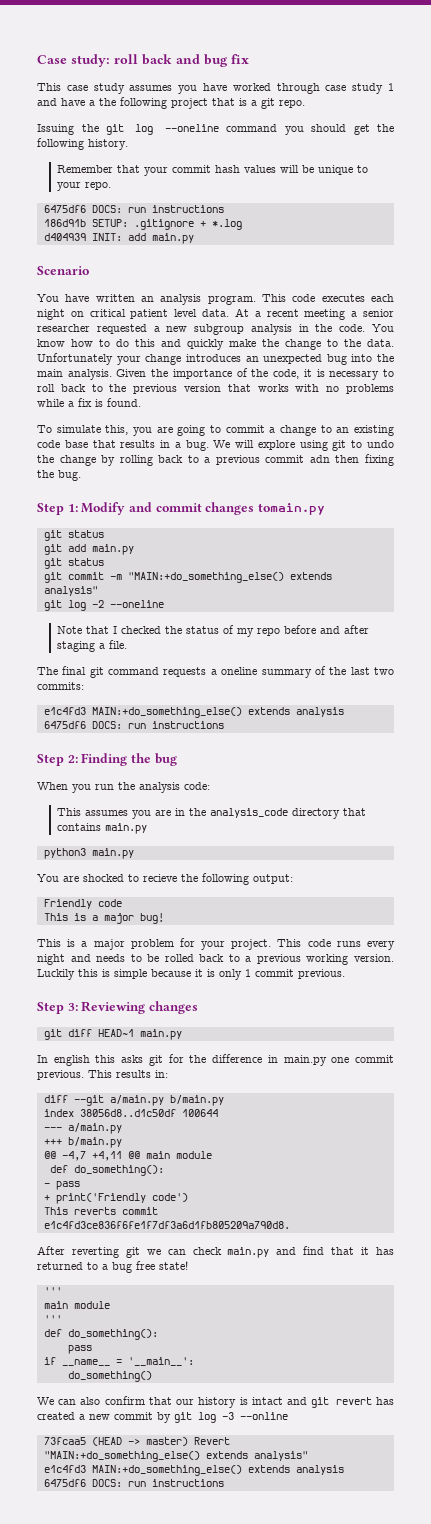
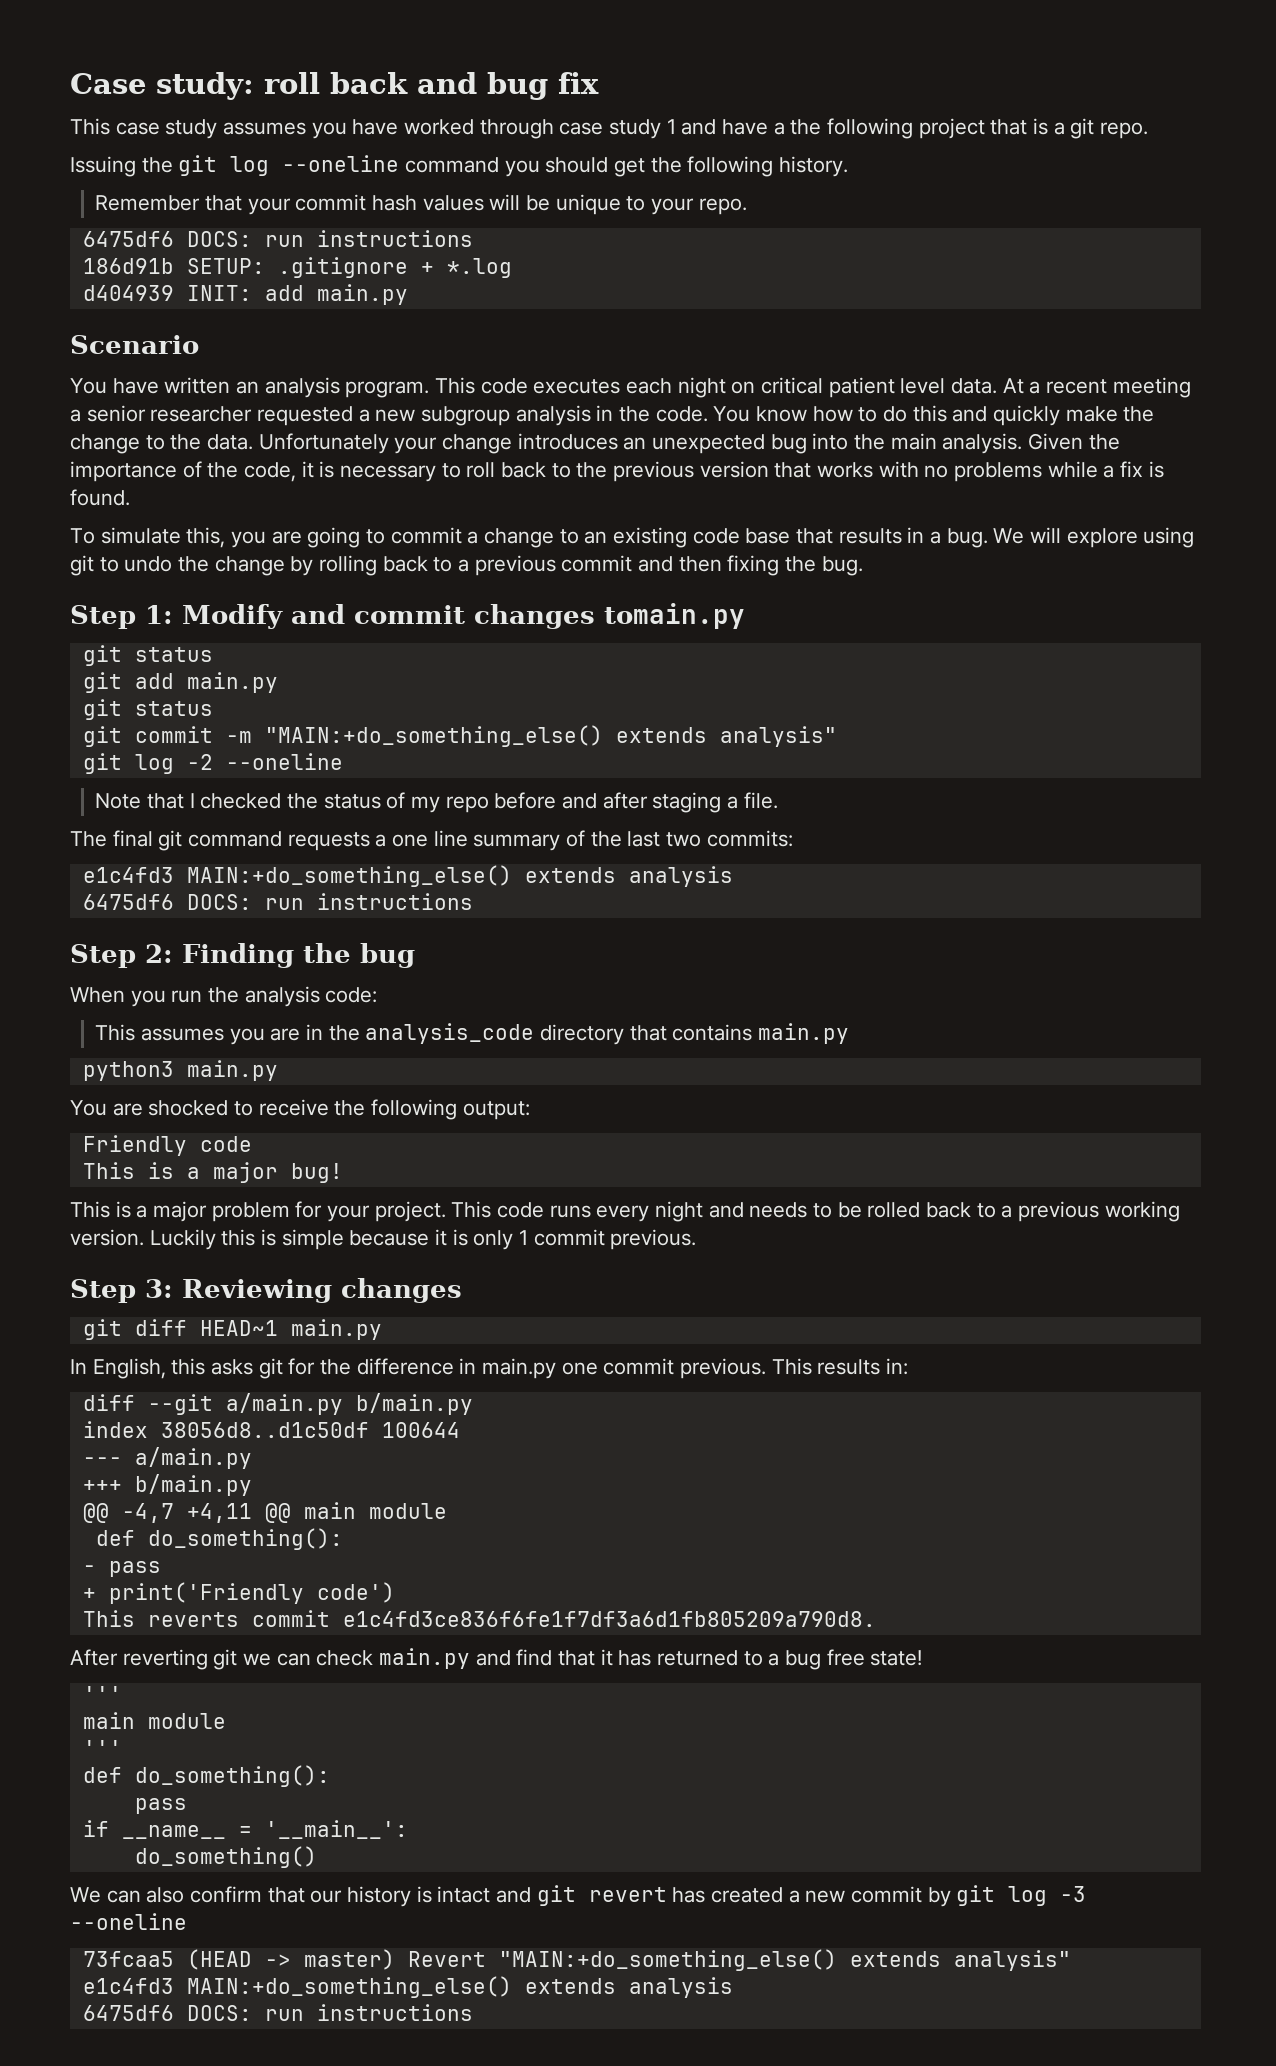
- We will explore using git to undo the change by rolling back to a previous commit adn then fixing the bug.
+ We will explore using git to undo the change by rolling back to a previous commit and then fixing the bug.
- The final git command requests a oneline summary of the last two commits:
+ The final git command requests a one line summary of the last two commits:
- You are shocked to recieve the following output:
+ You are shocked to receive the following output:
- In english this asks git for the difference in main.py one commit previous.
+ In English, this asks git for the difference in main.py one commit previous.
- We can also confirm that our history is intact and git revert has created a new commit by git log -3 --online
+ We can also confirm that our history is intact and git revert has created a new commit by git log -3 --oneline

